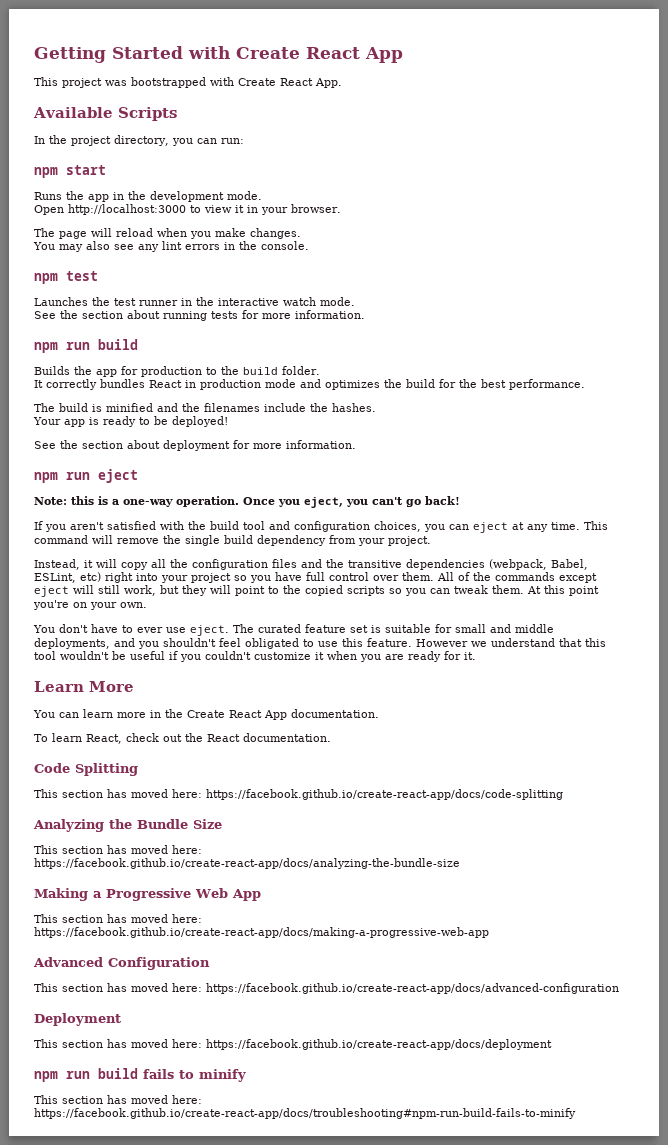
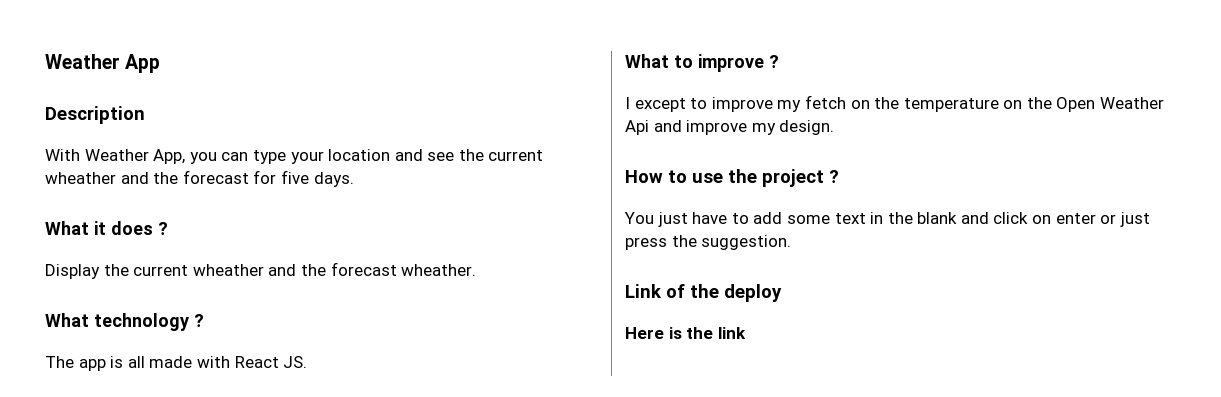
- Getting Started with Create React App
- This project was bootstrapped with Create React App.
- Available Scripts
- In the project directory, you can run:
- npm start
- Runs the app in the development mode.
- Open http://localhost:3000 to view it in your browser.
- The page will reload when you make changes.
- You may also see any lint errors in the console.
- npm test
- Launches the test runner in the interactive watch mode.
- See the section about running tests for more information.
- npm run build
- Builds the app for production to the build folder.
- It correctly bundles React in production mode and optimizes the build for the best performance.
- The build is minified and the filenames include the hashes.
- Your app is ready to be deployed!
- See the section about deployment for more information.
- npm run eject
- Note: this is a one-way operation. Once you eject, you can't go back!
- If you aren't satisfied with the build tool and configuration choices, you can eject at any time. This command will remove the single build dependency from your project.
- Instead, it will copy all the configuration files and the transitive dependencies (webpack, Babel, ESLint, etc) right into your project so you have full control over them. All of the commands except eject will still work, but they will point to the copied scripts so you can tweak them. At this point you're on your own.
- You don't have to ever use eject. The curated feature set is suitable for small and middle deployments, and you shouldn't feel obligated to use this feature. However we understand that this tool wouldn't be useful if you couldn't customize it when you are ready for it.
- Learn More
- You can learn more in the Create React App documentation.
- To learn React, check out the React documentation.
- Code Splitting
- This section has moved here: https://facebook.github.io/create-react-app/docs/code-splitting
- Analyzing the Bundle Size
- This section has moved here: https://facebook.github.io/create-react-app/docs/analyzing-the-bundle-size
- Making a Progressive Web App
- This section has moved here: https://facebook.github.io/create-react-app/docs/making-a-progressive-web-app
- Advanced Configuration
- This section has moved here: https://facebook.github.io/create-react-app/docs/advanced-configuration
- Deployment
- This section has moved here: https://facebook.github.io/create-react-app/docs/deployment
- npm run build fails to minify
- This section has moved here: https://facebook.github.io/create-react-app/docs/troubleshooting#npm-run-build-fails-to-minify
+ Weather App
+ Description
+ With Weather App, you can type your location and see the current wheather and the forecast for five days.
+ What it does ?
+ Display the current wheather and the forecast wheather.
+ What technology ?
+ The app is all made with React JS.
+ What to improve ?
+ I except to improve my fetch on the temperature on the Open Weather Api and improve my design.
+ How to use the project ?
+ You just have to add some text in the blank and click on enter or just press the suggestion.
+ Link of the deploy
+ Here is the link

